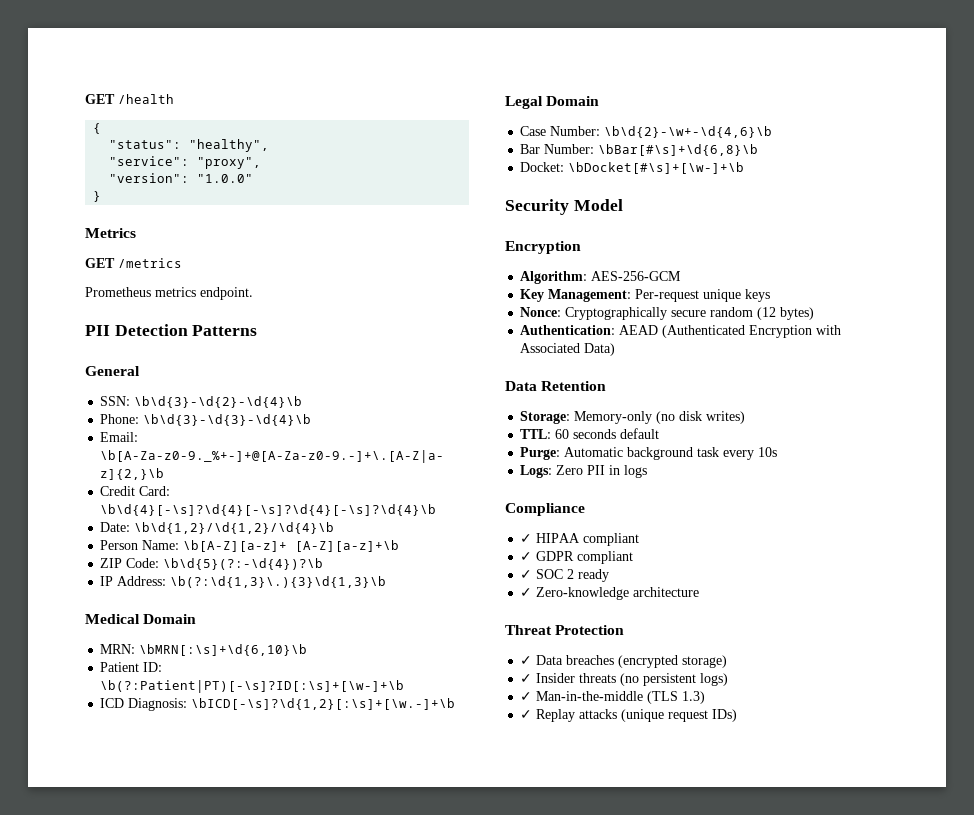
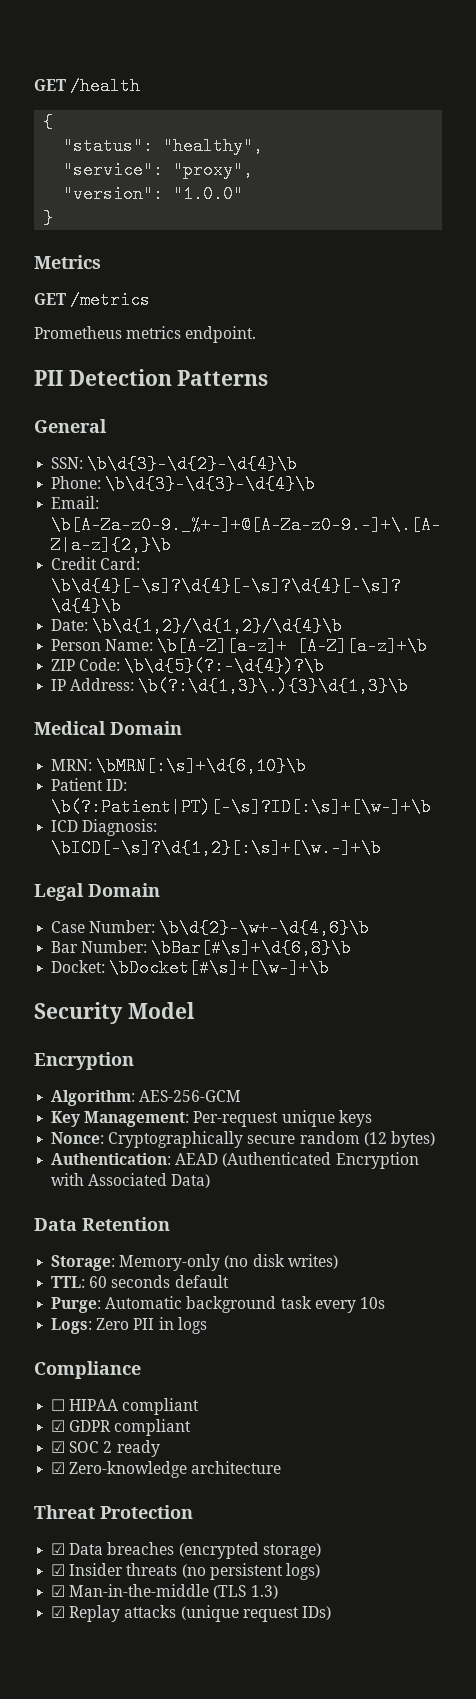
- ✓ HIPAA compliant
+ ☐ HIPAA compliant
- ✓ GDPR compliant
+ ☑ GDPR compliant
- ✓ SOC 2 ready
+ ☑ SOC 2 ready
- ✓ Zero-knowledge architecture
+ ☑ Zero-knowledge architecture
- ✓ Data breaches (encrypted storage)
+ ☑ Data breaches (encrypted storage)
- ✓ Insider threats (no persistent logs)
+ ☑ Insider threats (no persistent logs)
- ✓ Man-in-the-middle (TLS 1.3)
+ ☑ Man-in-the-middle (TLS 1.3)
- ✓ Replay attacks (unique request IDs)
+ ☑ Replay attacks (unique request IDs)

